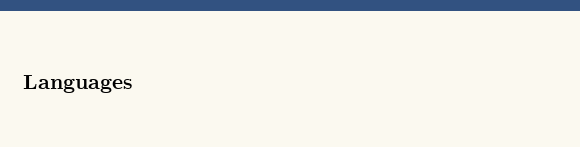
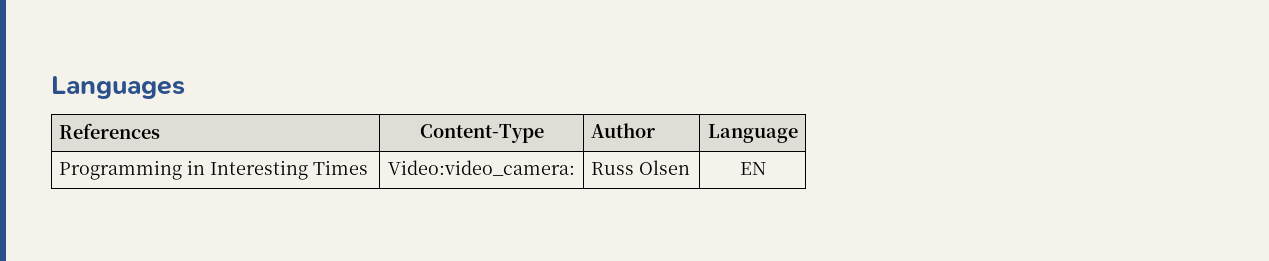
+ References | Content-Type | Author | Language
+ Programming in Interesting Times | Video:video_camera: | Russ Olsen | EN

